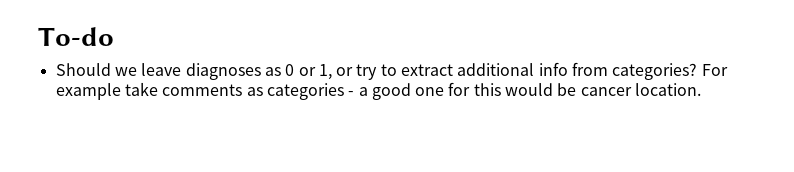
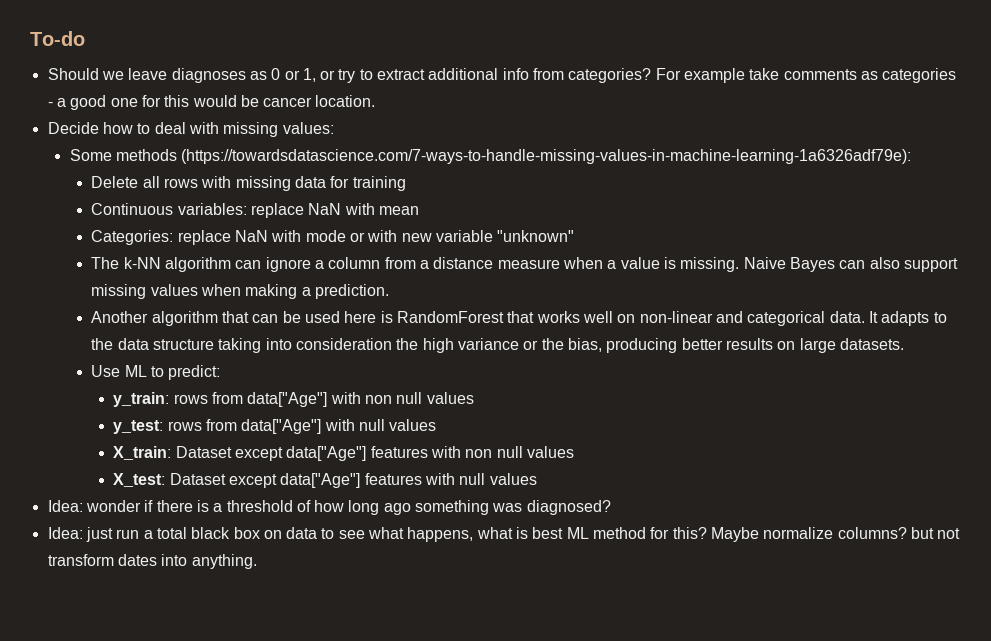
+ Decide how to deal with missing values:
+ Some methods (https://towardsdatascience.com/7-ways-to-handle-missing-values-in-machine-learning-1a6326adf79e):
+ Delete all rows with missing data for training
+ Continuous variables: replace NaN with mean
+ Categories: replace NaN with mode or with new variable "unknown"
+ The k-NN algorithm can ignore a column from a distance measure when a value is missing. Naive Bayes can also support missing values when making a prediction.
+ Another algorithm that can be used here is RandomForest that works well on non-linear and categorical data. It adapts to the data structure taking into consideration the high variance or the bias, producing better results on large datasets.
+ Use ML to predict:
+ y_train: rows from data["Age"] with non null values
+ y_test: rows from data["Age"] with null values
+ X_train: Dataset except data["Age"] features with non null values
+ X_test: Dataset except data["Age"] features with null values
+ Idea: wonder if there is a threshold of how long ago something was diagnosed?
+ Idea: just run a total black box on data to see what happens, what is best ML method for this? Maybe normalize columns? but not transform dates into anything.

